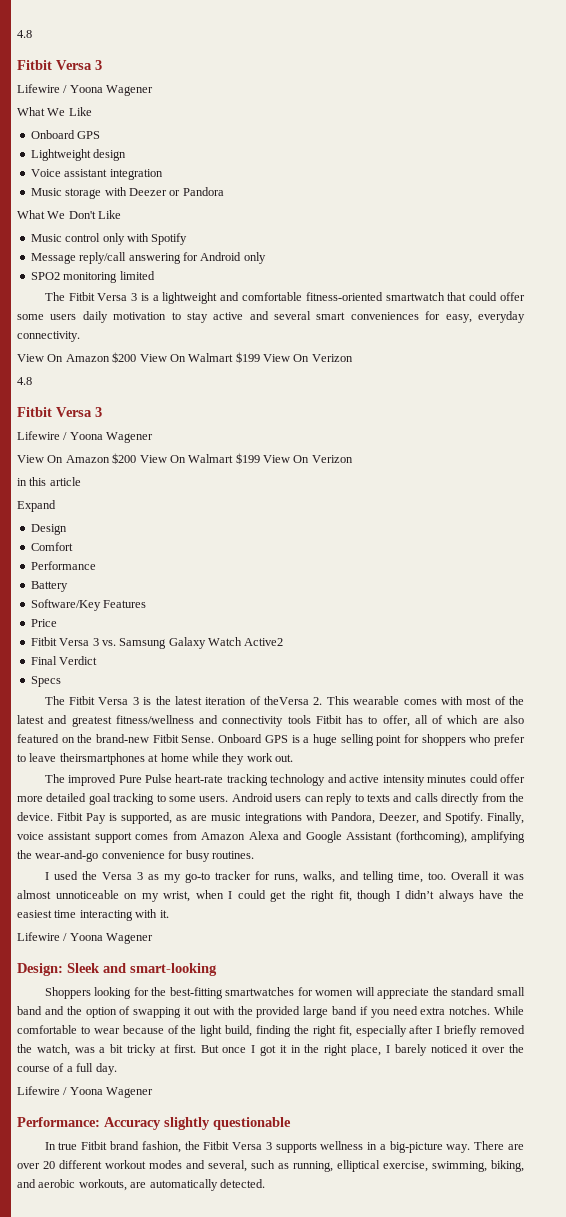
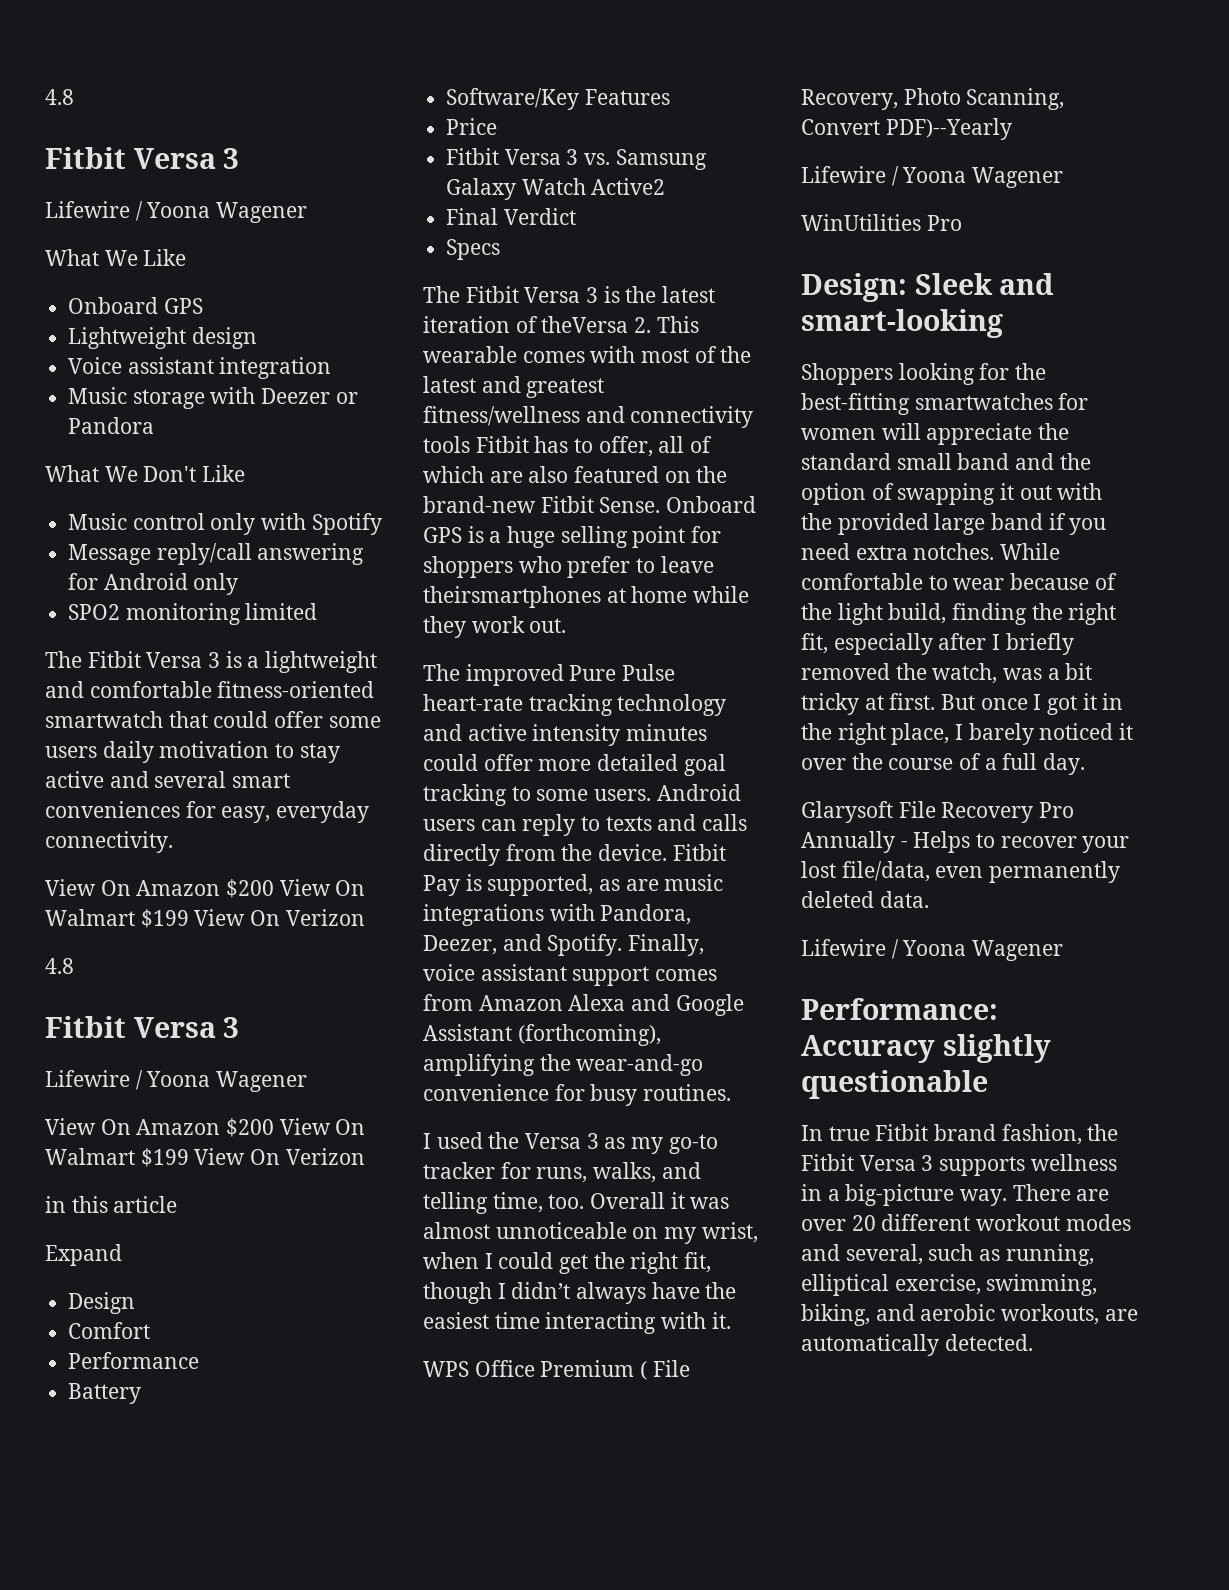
  Overall it was almost unnoticeable on my wrist, when I could get the right fit, though I didn’t always have the easiest time interacting with it.
+ WPS Office Premium ( File Recovery, Photo Scanning, Convert PDF)--Yearly
  Lifewire / Yoona Wagener
+ WinUtilities Pro
+ Glarysoft File Recovery Pro Annually - Helps to recover your lost file/data, even permanently deleted data.

